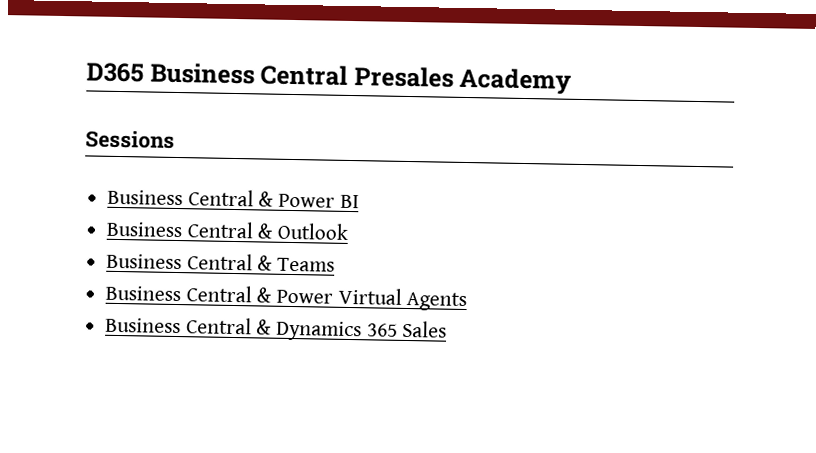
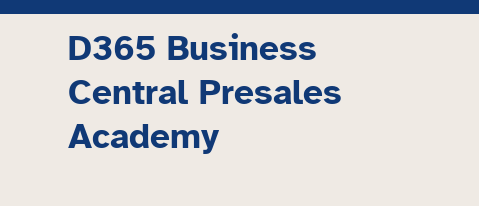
- Sessions
- Business Central & Power BI
- Business Central & Outlook
- Business Central & Teams
- Business Central & Power Virtual Agents
- Business Central & Dynamics 365 Sales

